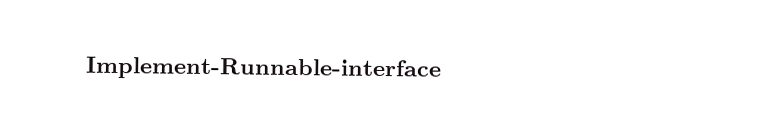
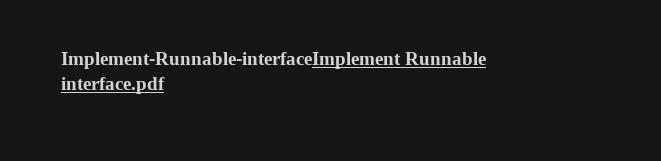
- Implement-Runnable-interface
+ Implement-Runnable-interfaceImplement Runnable interface.pdf

